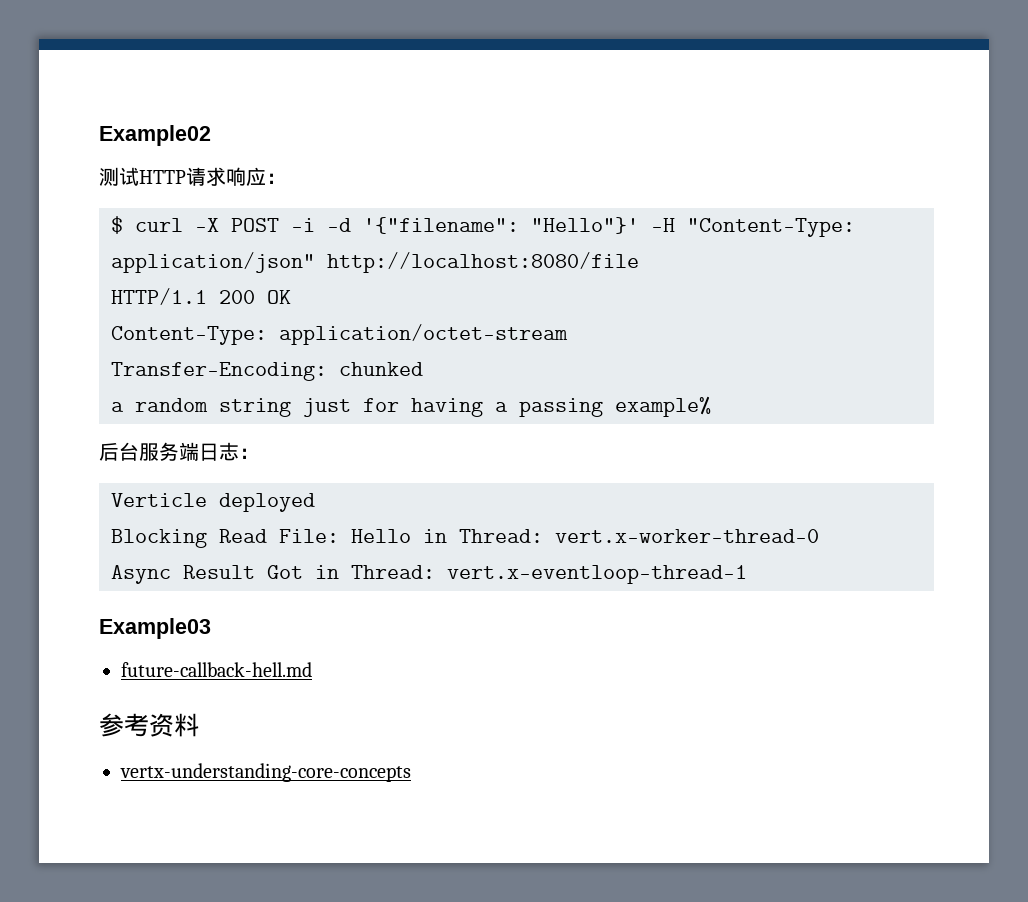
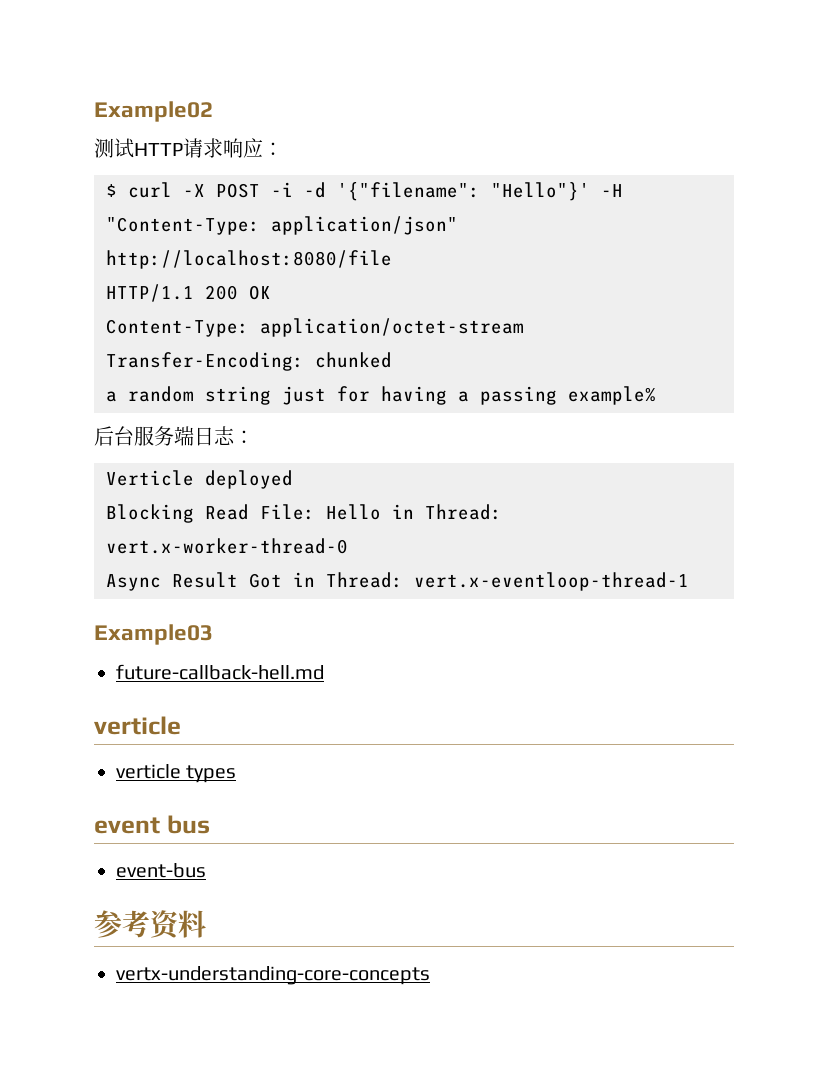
  future-callback-hell.md
+ verticle
+ verticle types
+ event bus
+ event-bus

